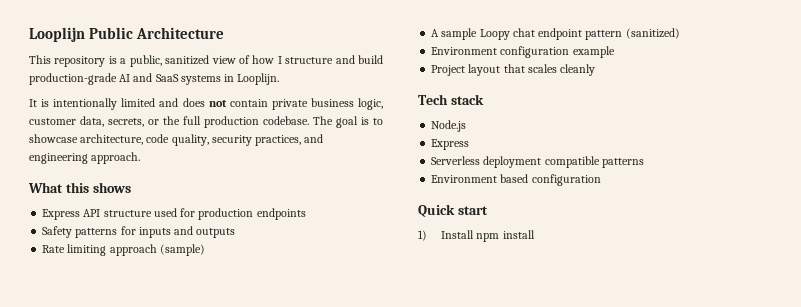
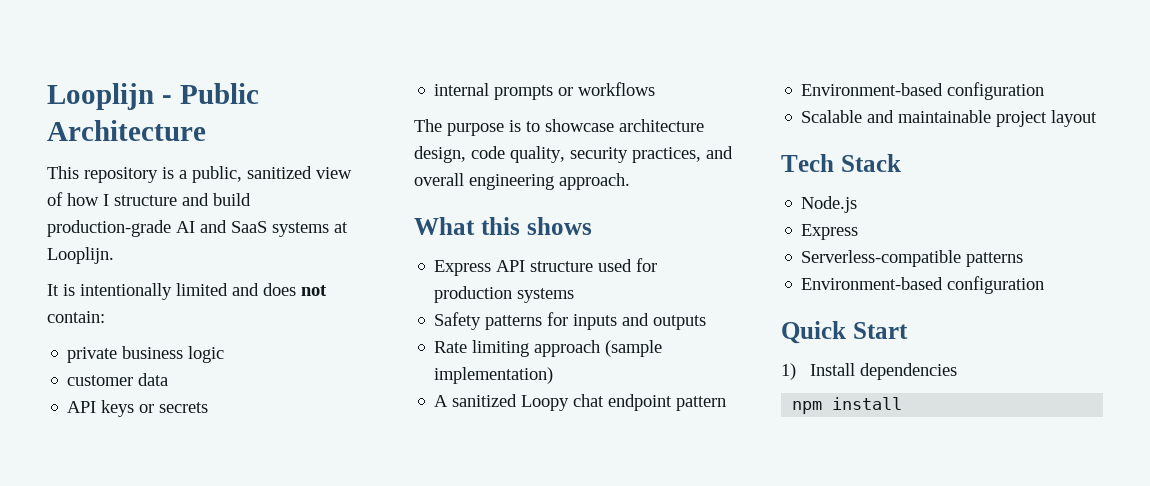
- Looplijn Public Architecture
+ Looplijn - Public Architecture
- This repository is a public, sanitized view of how I structure and build production-grade AI and SaaS systems in Looplijn.
+ This repository is a public, sanitized view of how I structure and build production-grade AI and SaaS systems at Looplijn.
- It is intentionally limited and does not contain private business logic, customer data, secrets, or the full production codebase. The goal is to showcase architecture, code quality, security practices, and engineering approach.
+ It is intentionally limited and does not contain:
+ private business logic
+ customer data
+ API keys or secrets
+ internal prompts or workflows
+ The purpose is to showcase architecture design, code quality, security practices, and overall engineering approach.
- Express API structure used for production endpoints
+ Express API structure used for production systems
- Rate limiting approach (sample)
+ Rate limiting approach (sample implementation)
- A sample Loopy chat endpoint pattern (sanitized)
- Environment configuration example
- Project layout that scales cleanly
+ A sanitized Loopy chat endpoint pattern
+ Environment-based configuration
+ Scalable and maintainable project layout
- Tech stack
+ Tech Stack
- Serverless deployment compatible patterns
- Environment based configuration
+ Serverless-compatible patterns
+ Environment-based configuration
- Quick start
+ Quick Start
- 1) Install npm install
+ 1) Install dependencies
+ npm install

